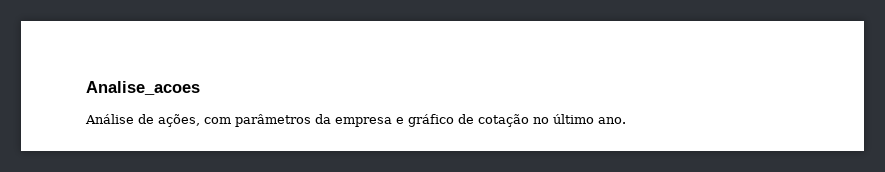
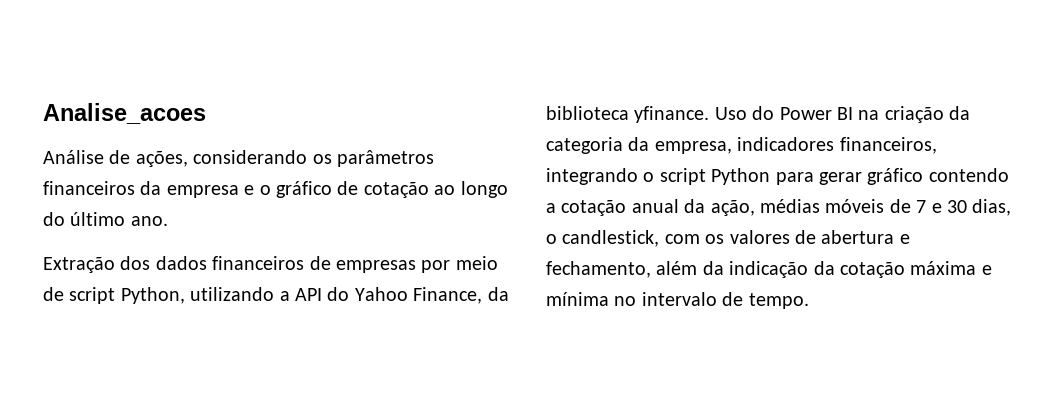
- Análise de ações, com parâmetros da empresa e gráfico de cotação no último ano.
+ Análise de ações, considerando os parâmetros financeiros da empresa e o gráfico de cotação ao longo do último ano.
+ Extração dos dados financeiros de empresas por meio de script Python, utilizando a API do Yahoo Finance, da biblioteca yfinance. Uso do Power BI na criação da categoria da empresa, indicadores financeiros, integrando o script Python para gerar gráfico contendo a cotação anual da ação, médias móveis de 7 e 30 dias, o candlestick, com os valores de abertura e fechamento, além da indicação da cotação máxima e mínima no intervalo de tempo.

